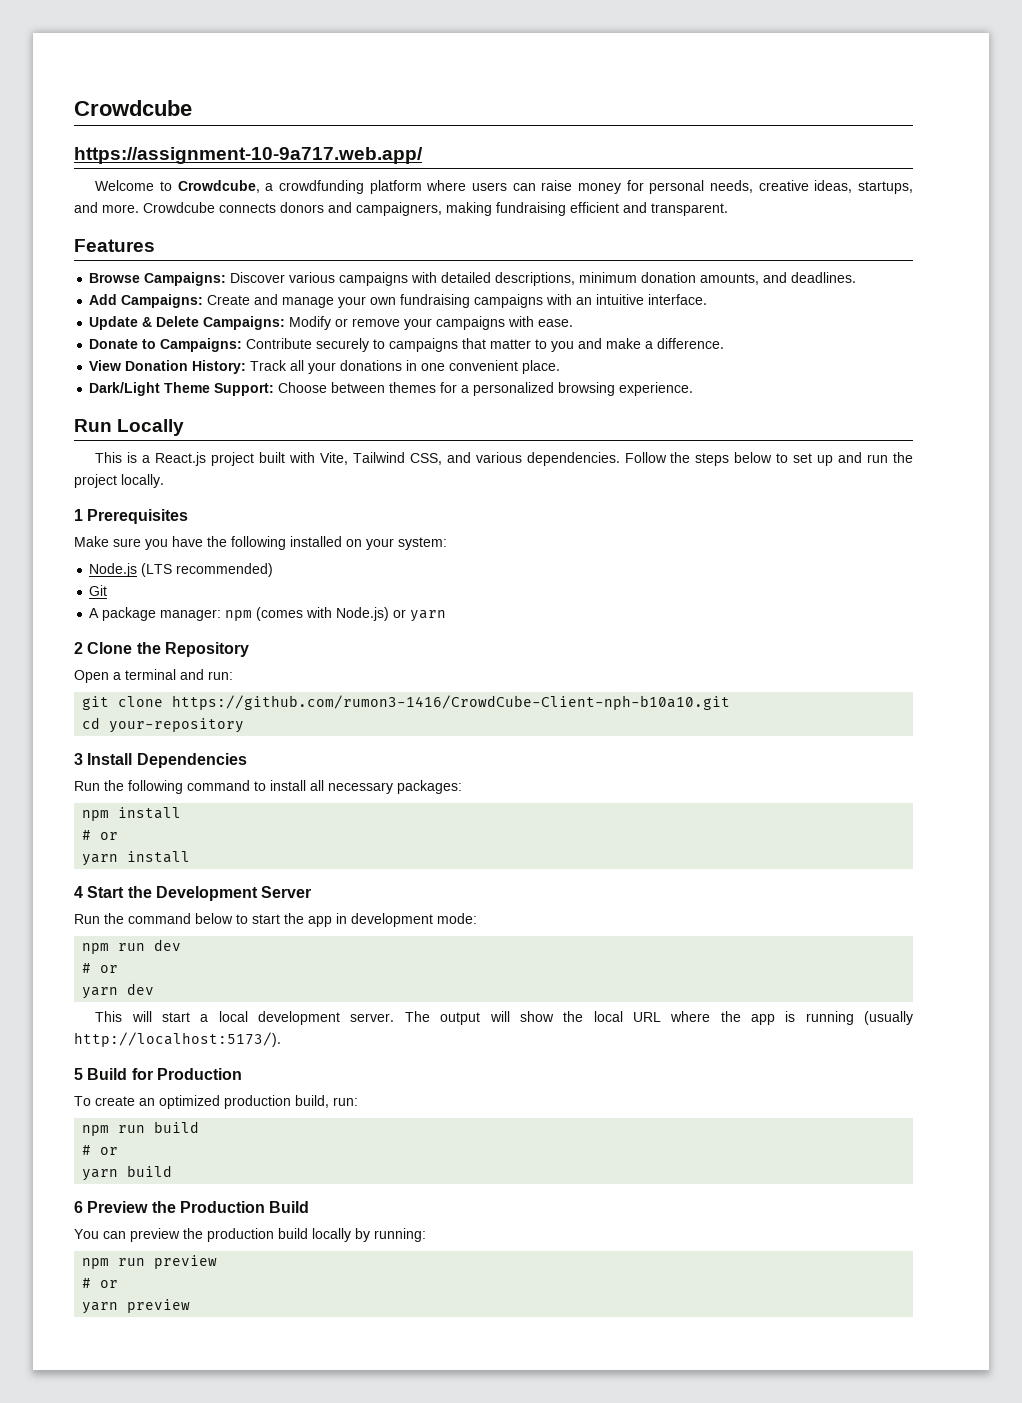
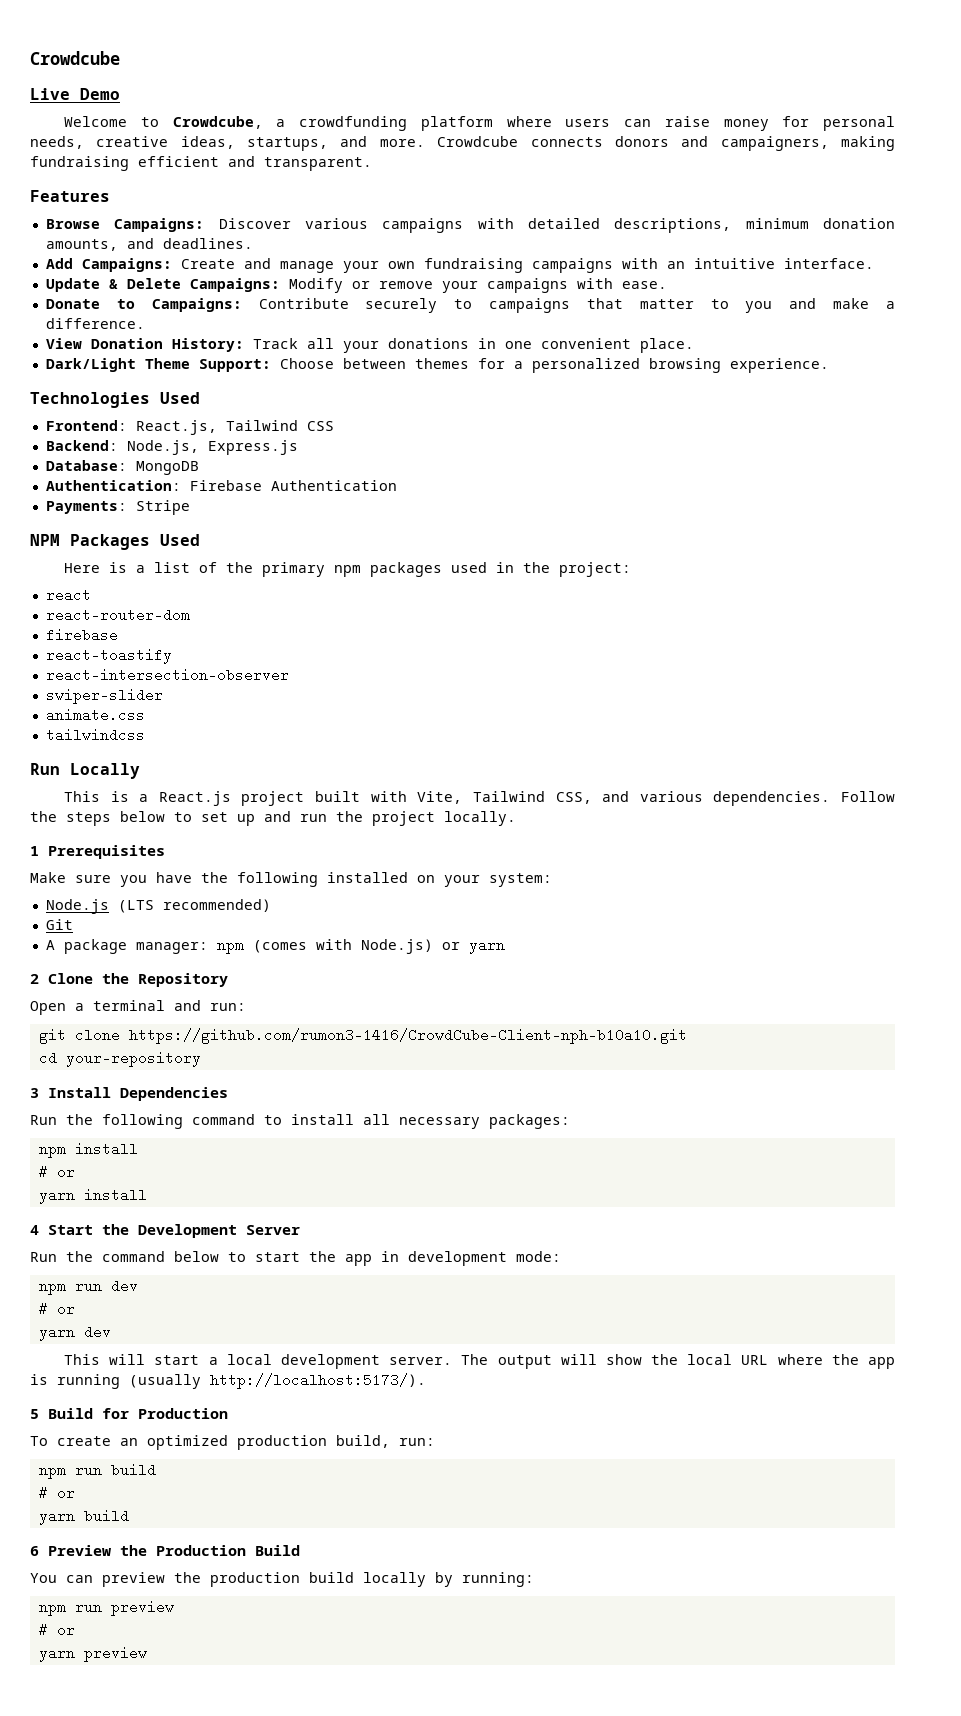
- https://assignment-10-9a717.web.app/
+ Live Demo
+ Technologies Used
+ Frontend: React.js, Tailwind CSS
+ Backend: Node.js, Express.js
+ Database: MongoDB
+ Authentication: Firebase Authentication
+ Payments: Stripe
+ NPM Packages Used
+ Here is a list of the primary npm packages used in the project:
+ react
+ react-router-dom
+ firebase
+ react-toastify
+ react-intersection-observer
+ swiper-slider
+ animate.css
+ tailwindcss

